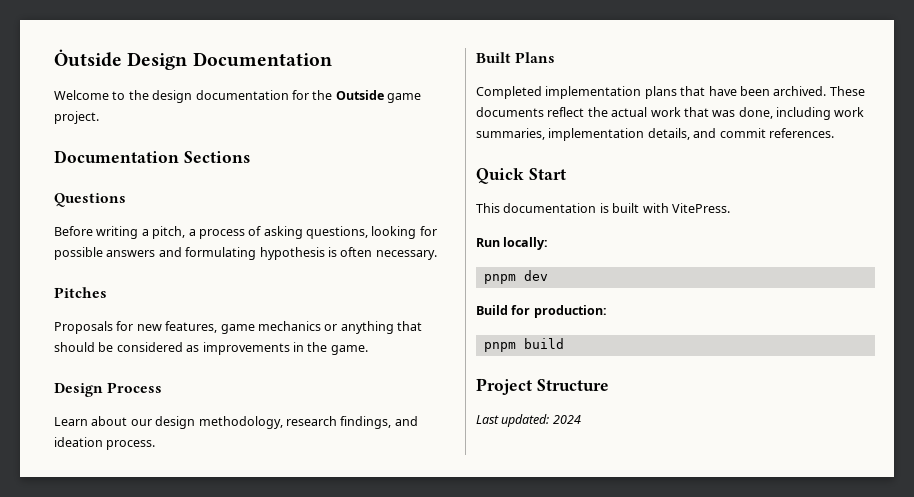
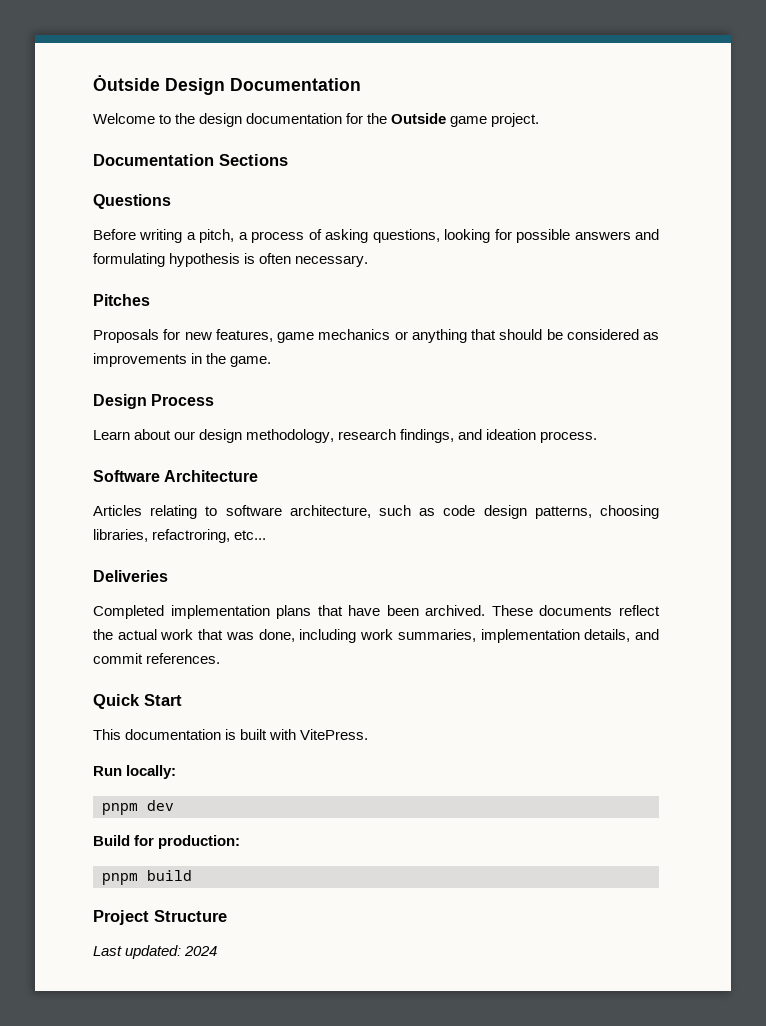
- Built Plans
+ Software Architecture
+ Articles relating to software architecture, such as code design patterns, choosing libraries, refactroring, etc...
+ Deliveries

